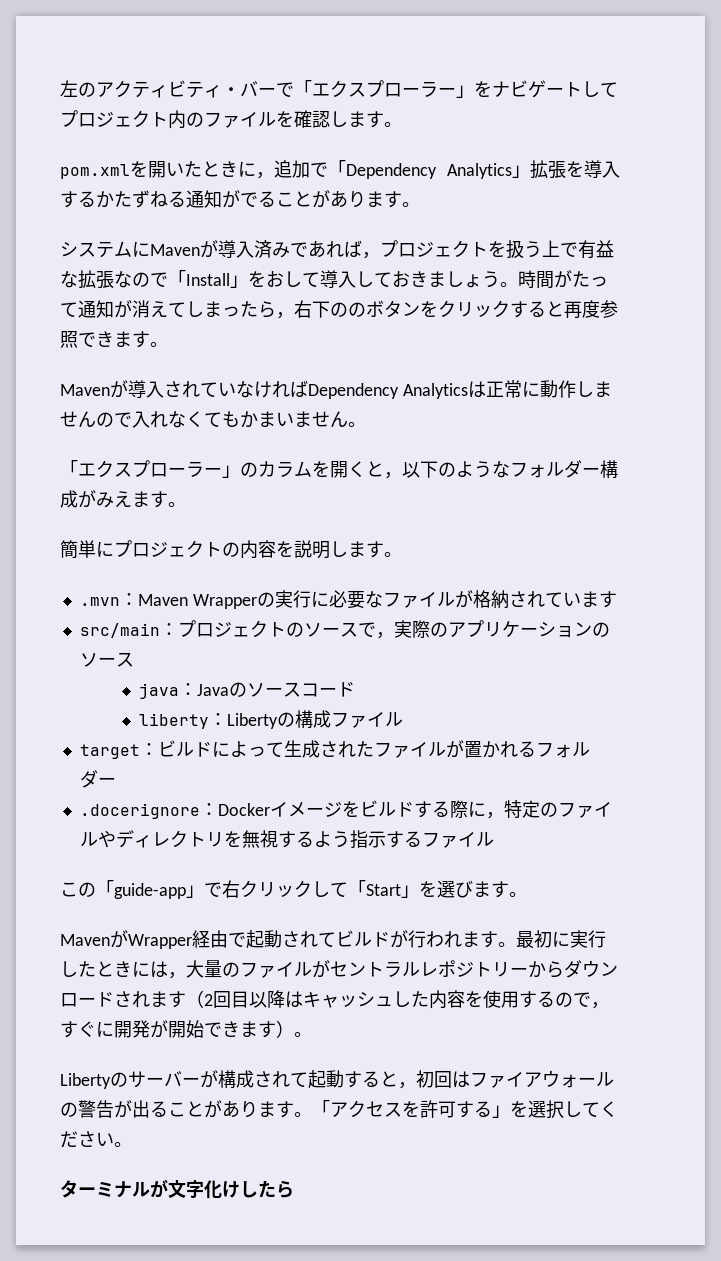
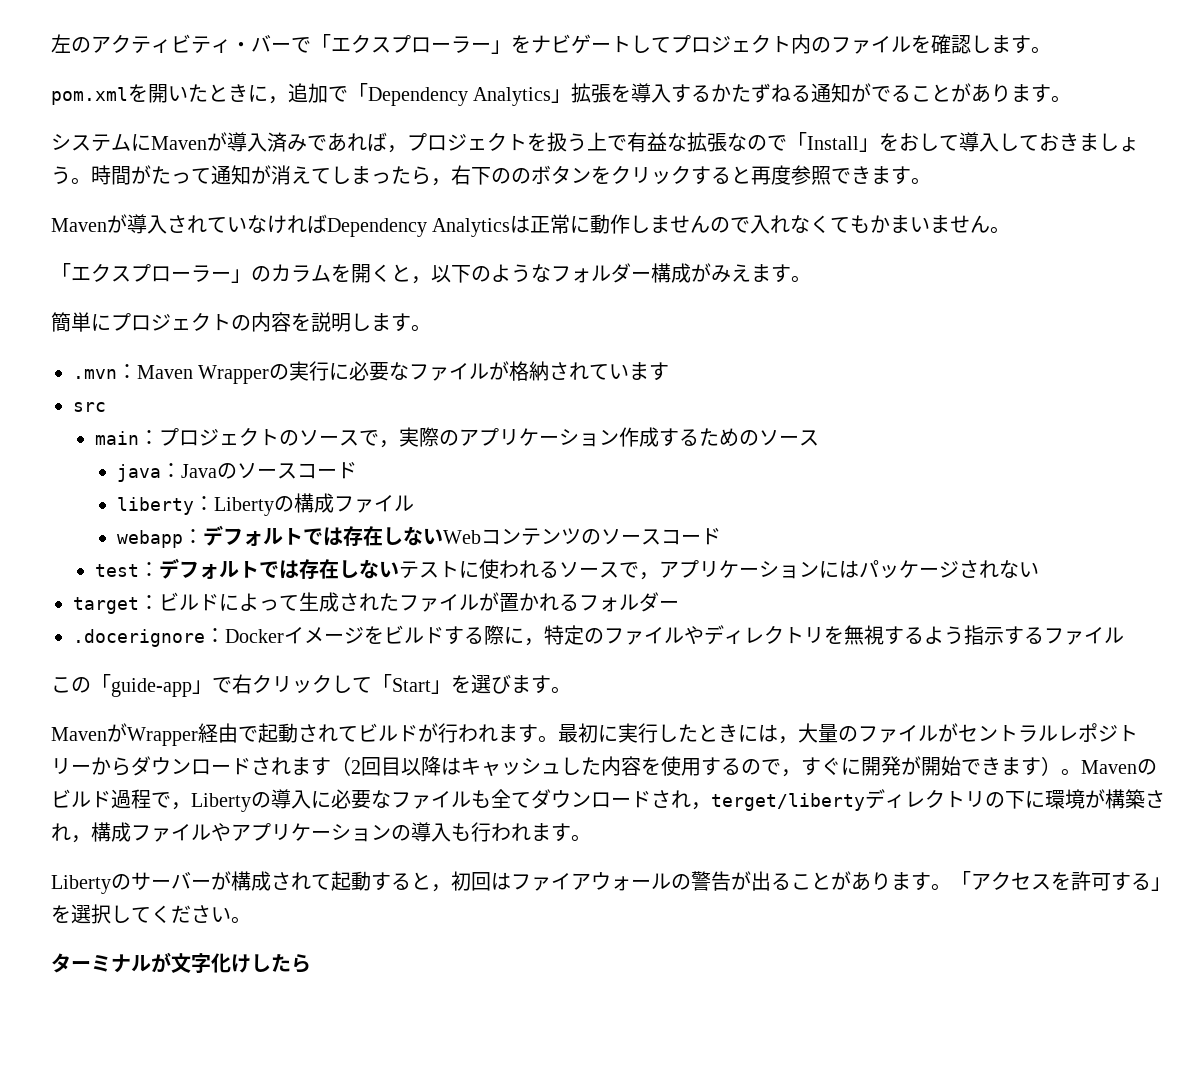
- src/main：プロジェクトのソースで，実際のアプリケーションのソース
+ src
+ main：プロジェクトのソースで，実際のアプリケーション作成するためのソース
+ webapp：デフォルトでは存在しないWebコンテンツのソースコード
+ test：デフォルトでは存在しないテストに使われるソースで，アプリケーションにはパッケージされない
+ Mavenのビルド過程で，Libertyの導入に必要なファイルも全てダウンロードされ，terget/libertyディレクトリの下に環境が構築され，構成ファイルやアプリケーションの導入も行われます。

